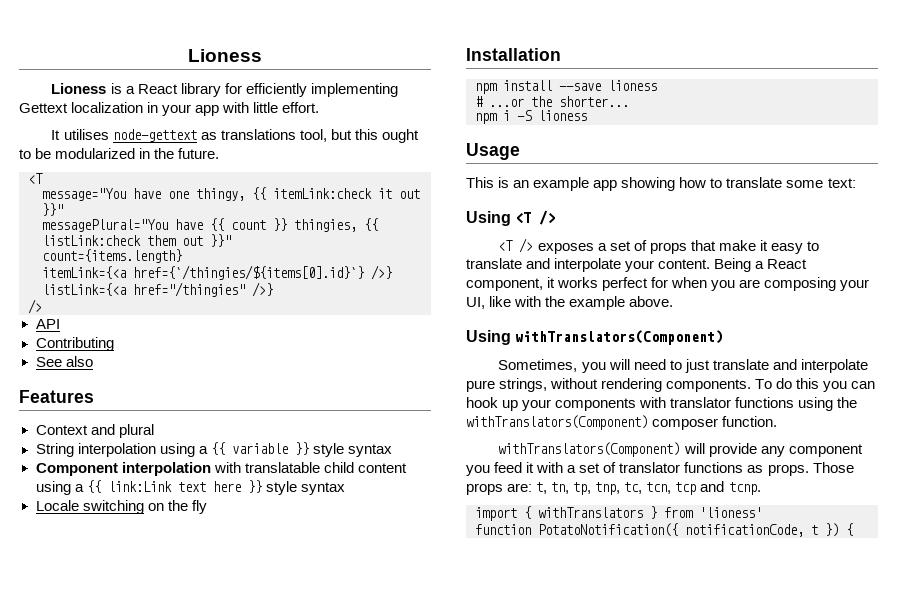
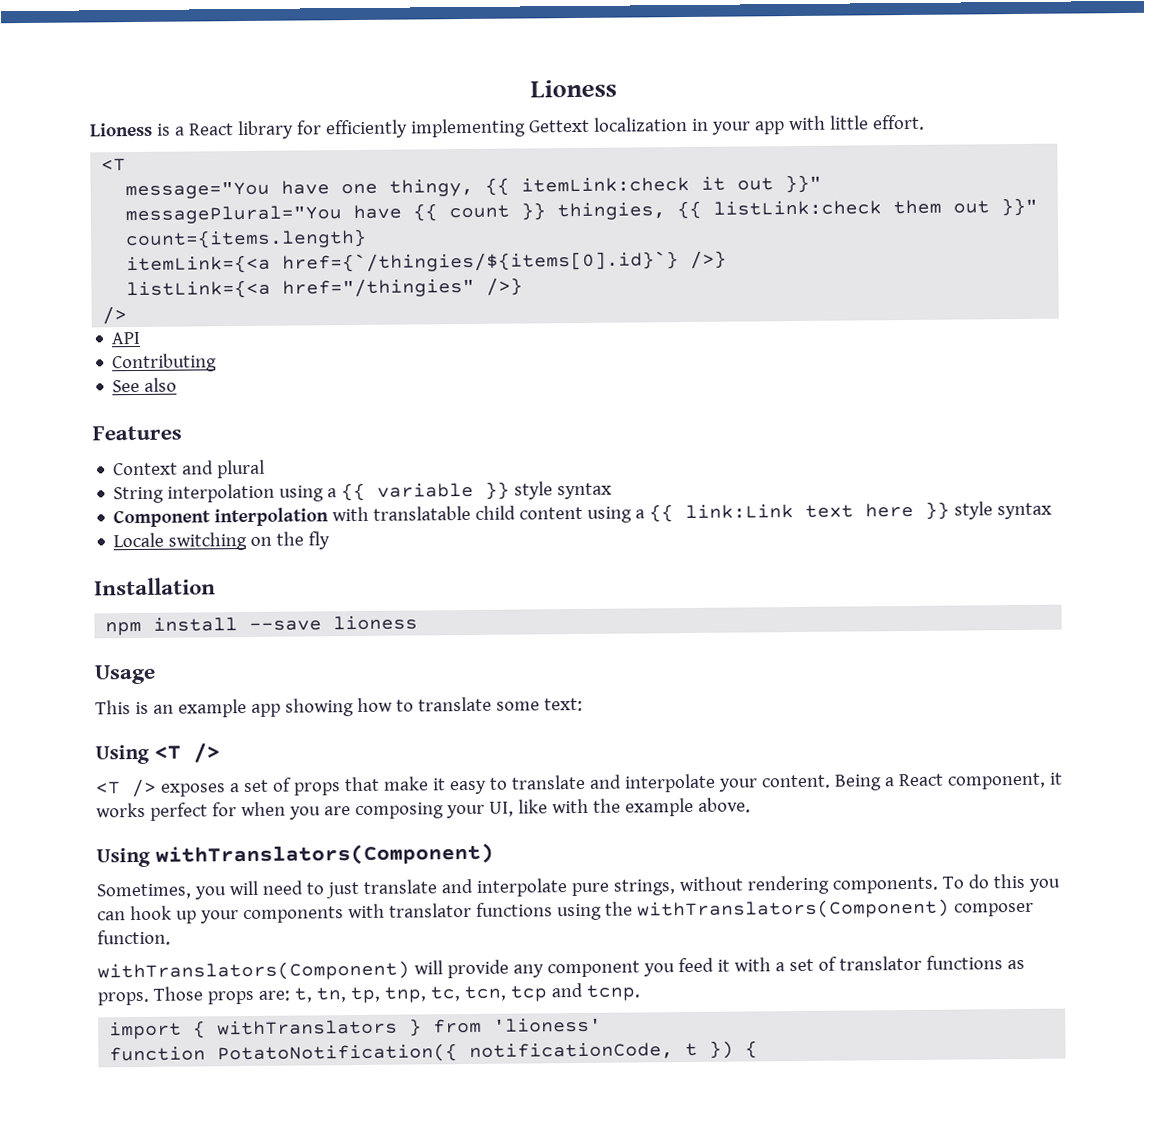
- It utilises node-gettext as translations tool, but this ought to be modularized in the future.
- # ...or the shorter...
- npm i -S lioness

